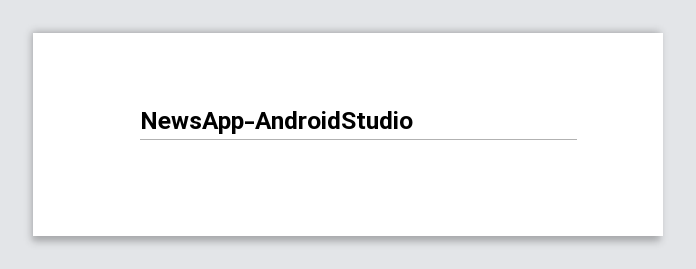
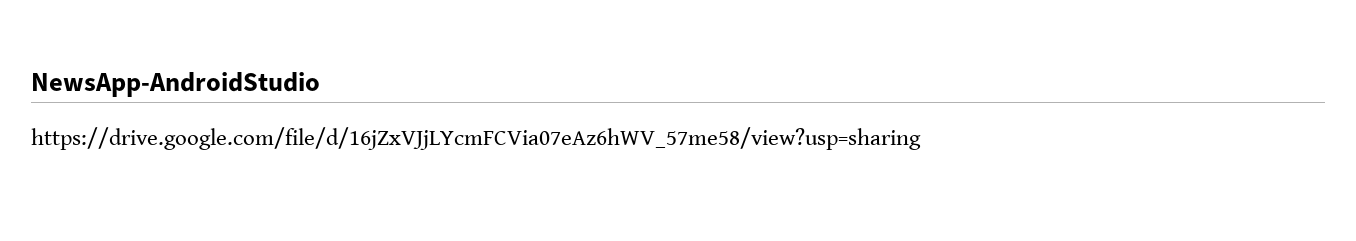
+ https://drive.google.com/file/d/16jZxVJjLYcmFCVia07eAz6hWV_57me58/view?usp=sharing

